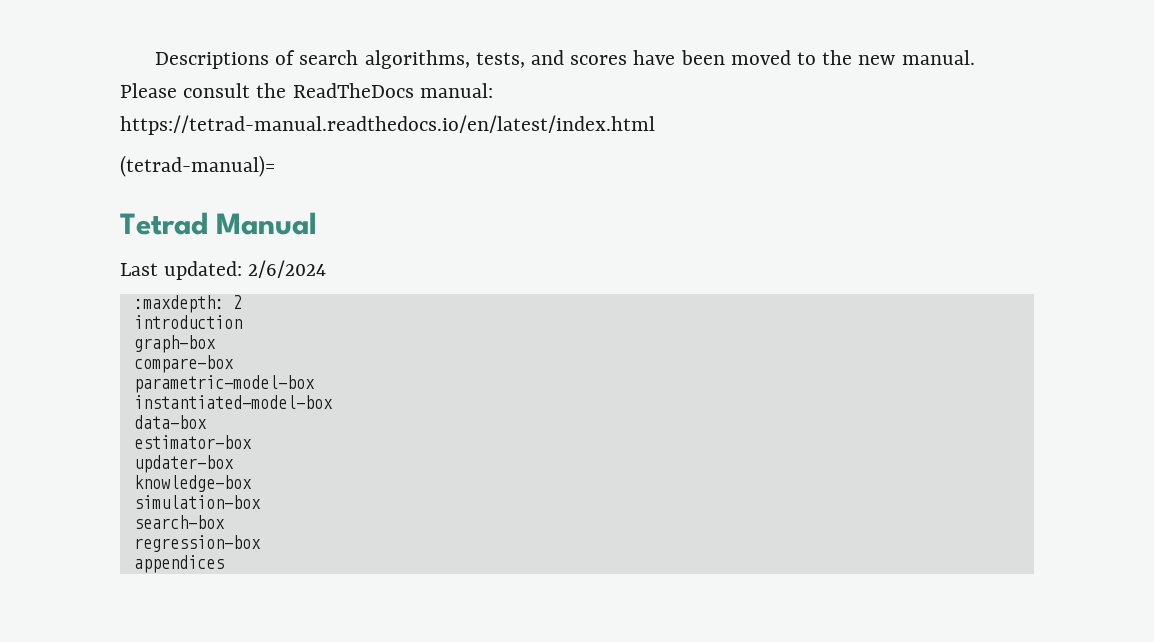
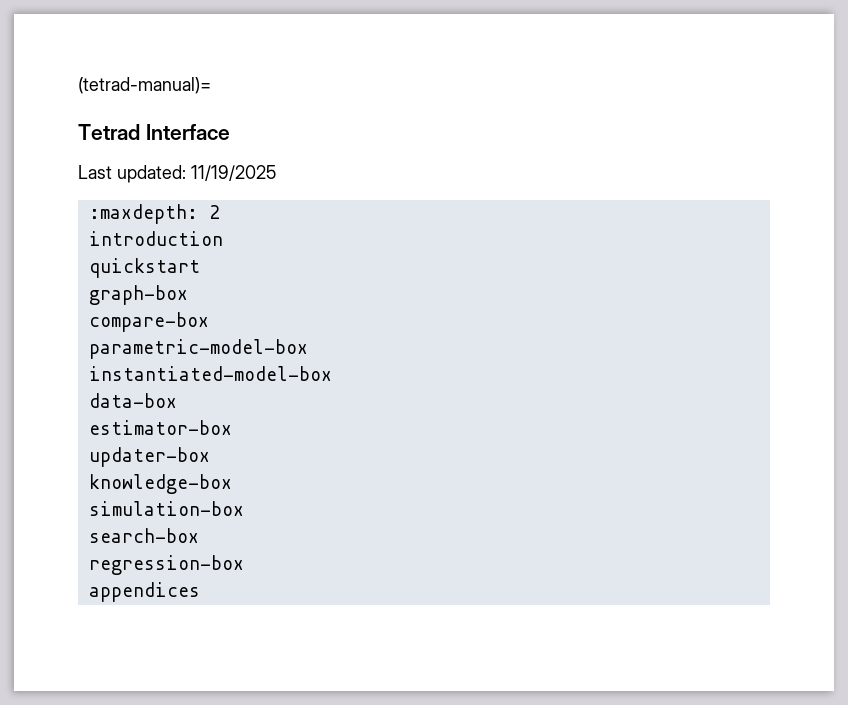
- Descriptions of search algorithms, tests, and scores have been moved to the new manual. Please consult the ReadTheDocs manual: https://tetrad-manual.readthedocs.io/en/latest/index.html
- Tetrad Manual
+ Tetrad Interface
- Last updated: 2/6/2024
+ Last updated: 11/19/2025
+ quickstart

